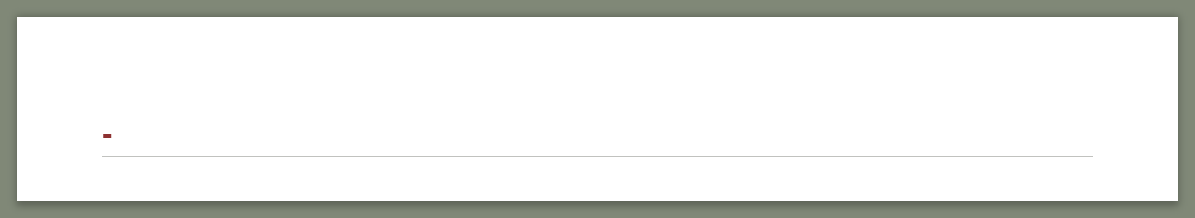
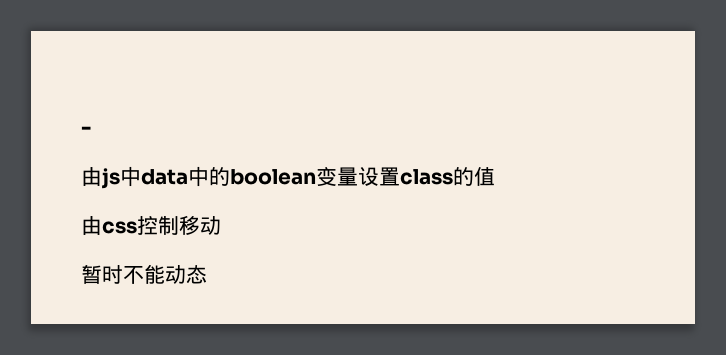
+ 由js中data中的boolean变量设置class的值
+ 由css控制移动
+ 暂时不能动态

